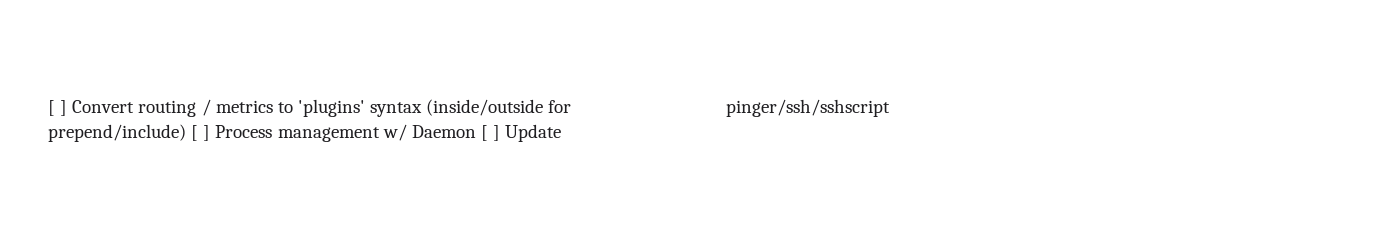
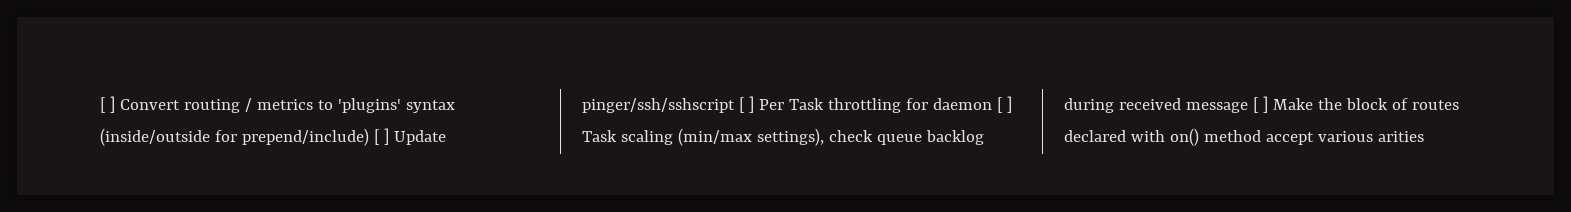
- [ ] Convert routing / metrics to 'plugins' syntax (inside/outside for prepend/include) [ ] Process management w/ Daemon [ ] Update pinger/ssh/sshscript
+ [ ] Convert routing / metrics to 'plugins' syntax (inside/outside for prepend/include) [ ] Update pinger/ssh/sshscript [ ] Per Task throttling for daemon [ ] Task scaling (min/max settings), check queue backlog during received message [ ] Make the block of routes declared with on() method accept various arities

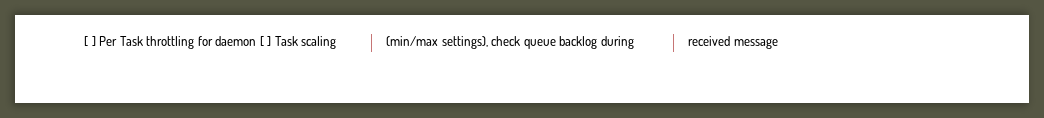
- [ ] Convert routing / metrics to 'plugins' syntax (inside/outside for prepend/include) [ ] Update pinger/ssh/sshscript [ ] Per Task throttling for daemon [ ] Task scaling (min/max settings), check queue backlog during received message [ ] Make the block of routes declared with on() method accept various arities
+ [ ] Per Task throttling for daemon [ ] Task scaling (min/max settings), check queue backlog during received message

